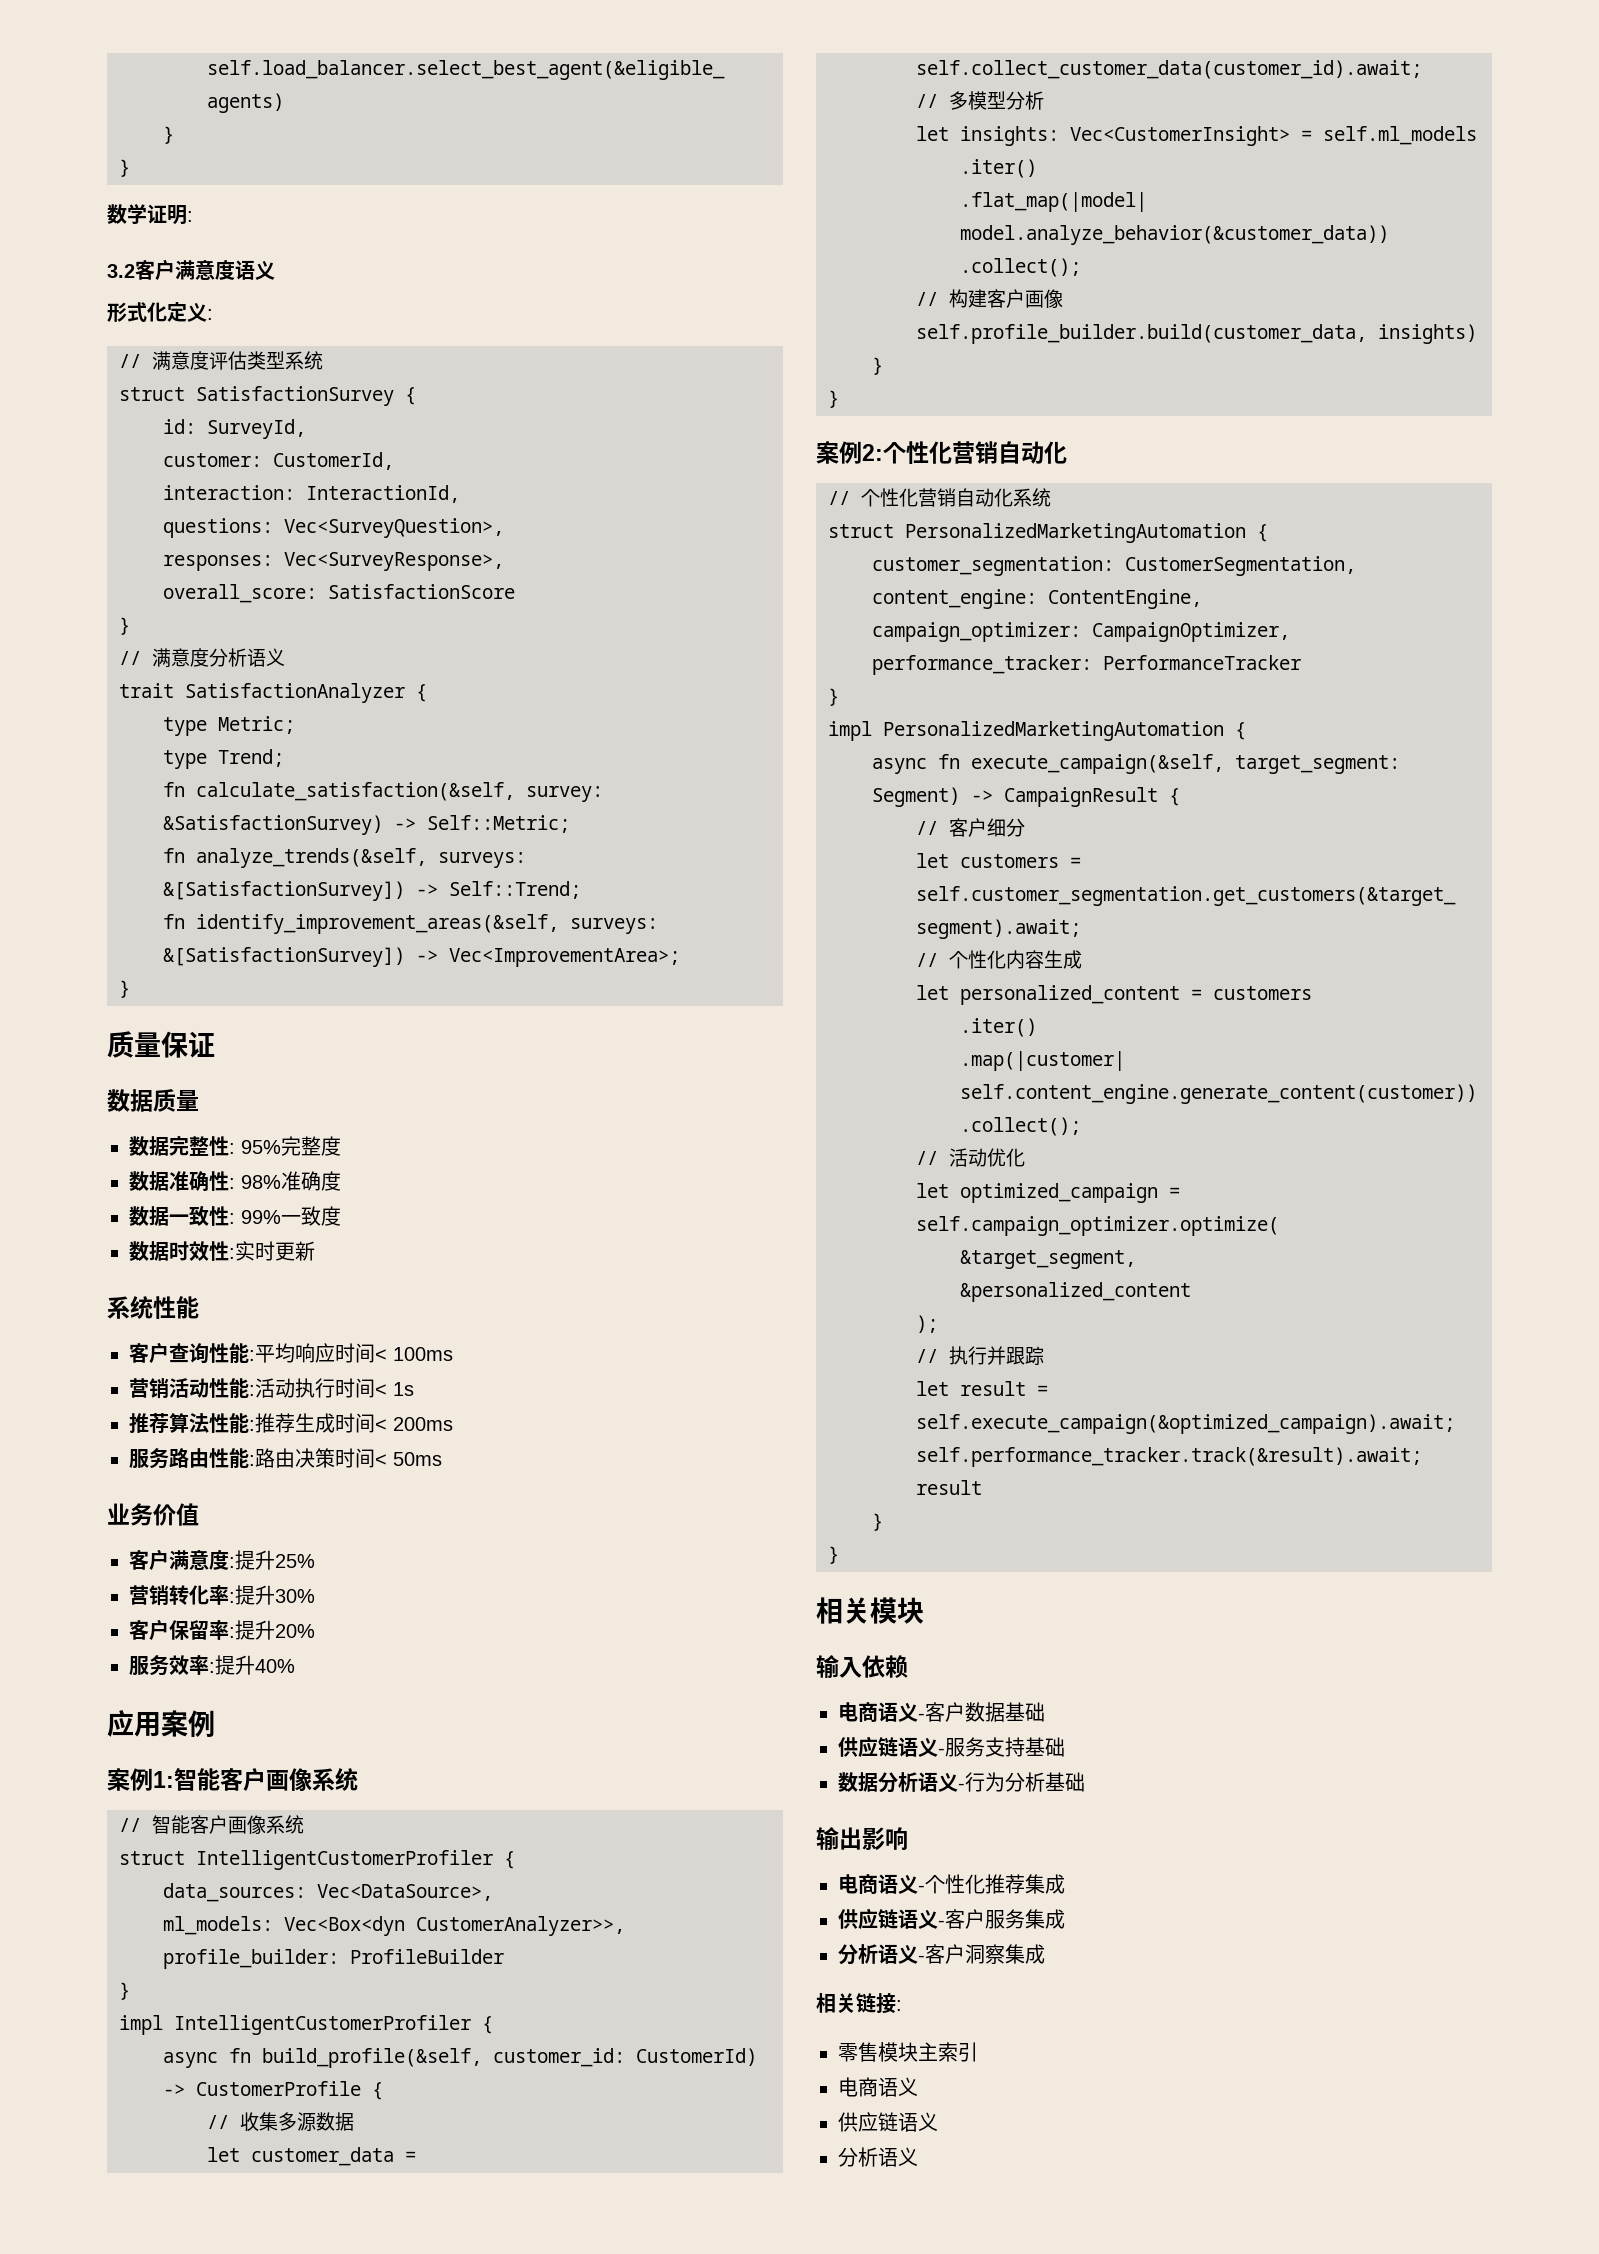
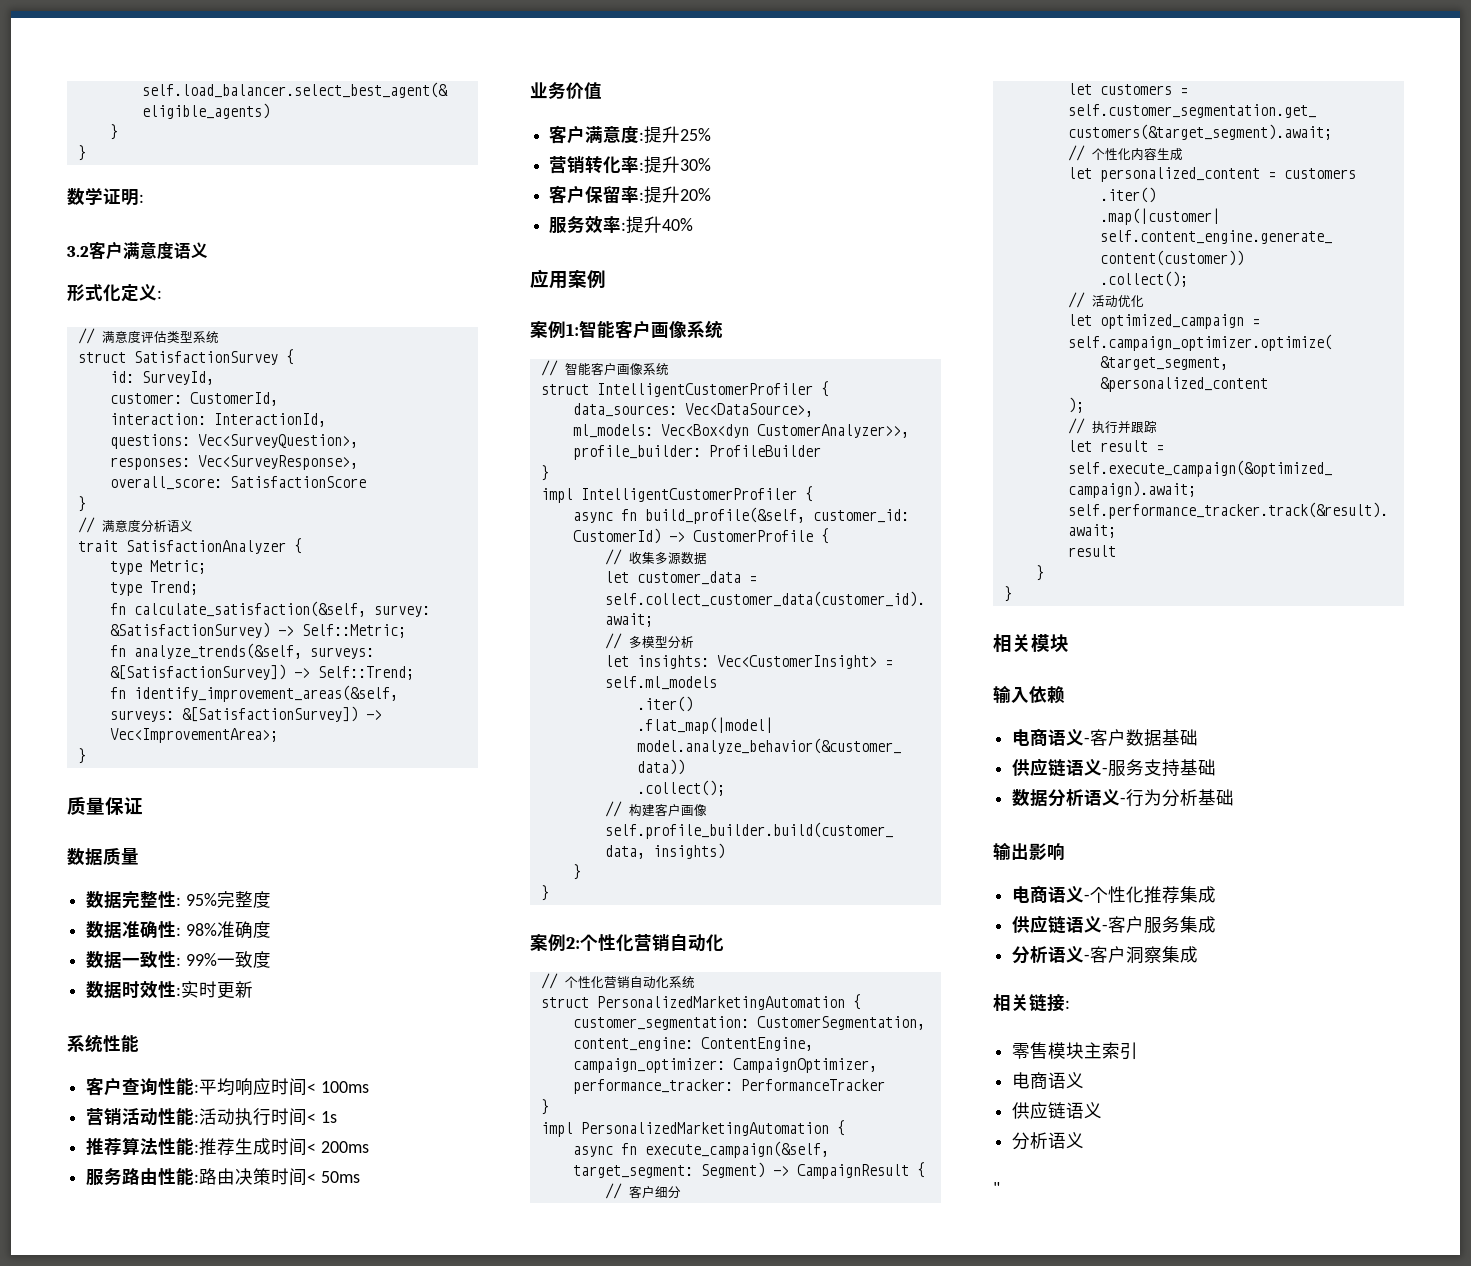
+ "

